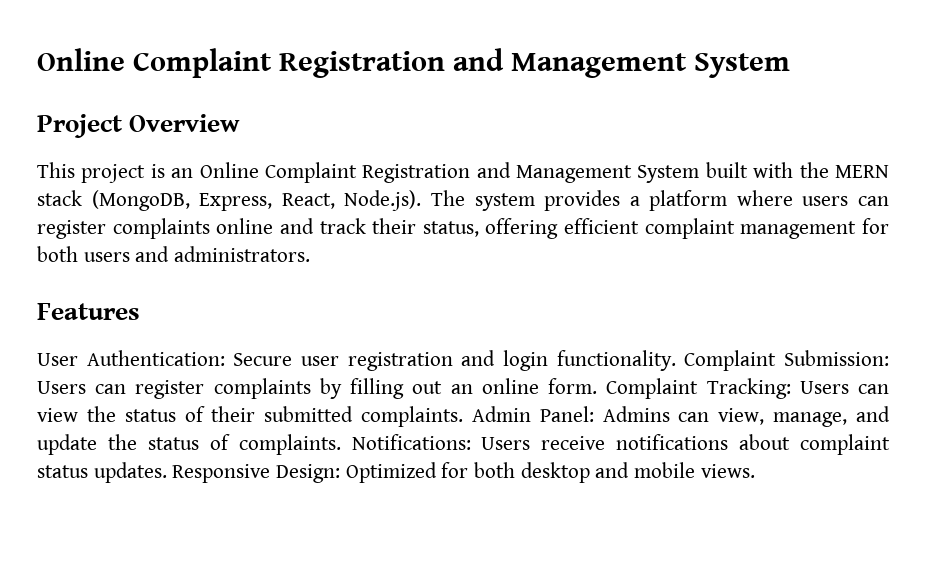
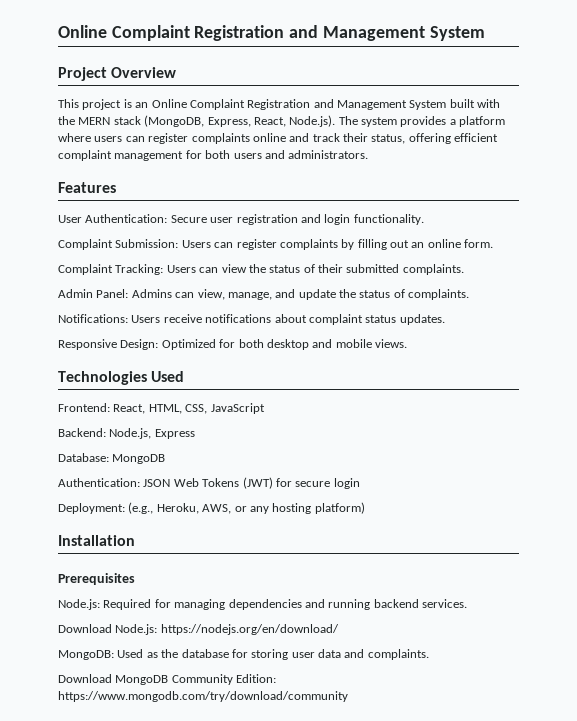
- User Authentication: Secure user registration and login functionality. Complaint Submission: Users can register complaints by filling out an online form. Complaint Tracking: Users can view the status of their submitted complaints. Admin Panel: Admins can view, manage, and update the status of complaints. Notifications: Users receive notifications about complaint status updates. Responsive Design: Optimized for both desktop and mobile views.
+ User Authentication: Secure user registration and login functionality.
+ Complaint Submission: Users can register complaints by filling out an online form.
+ Complaint Tracking: Users can view the status of their submitted complaints.
+ Admin Panel: Admins can view, manage, and update the status of complaints.
+ Notifications: Users receive notifications about complaint status updates.
+ Responsive Design: Optimized for both desktop and mobile views.
+ Technologies Used
+ Frontend: React, HTML, CSS, JavaScript
+ Backend: Node.js, Express
+ Database: MongoDB
+ Authentication: JSON Web Tokens (JWT) for secure login
+ Deployment: (e.g., Heroku, AWS, or any hosting platform)
+ Installation
+ Prerequisites
+ Node.js: Required for managing dependencies and running backend services.
+ Download Node.js: https://nodejs.org/en/download/
+ MongoDB: Used as the database for storing user data and complaints.
+ Download MongoDB Community Edition: https://www.mongodb.com/try/download/community

